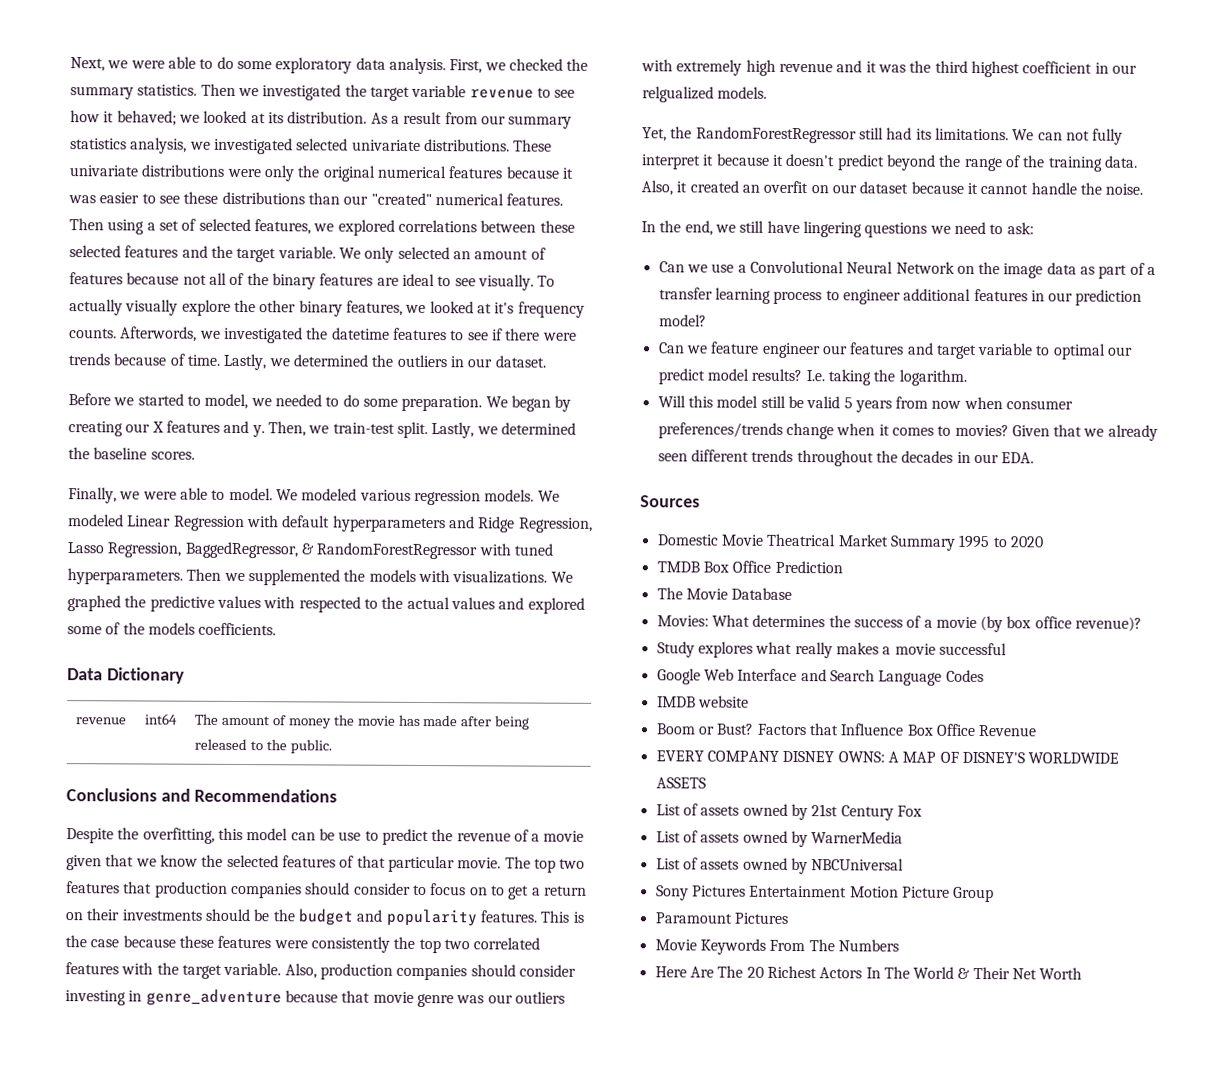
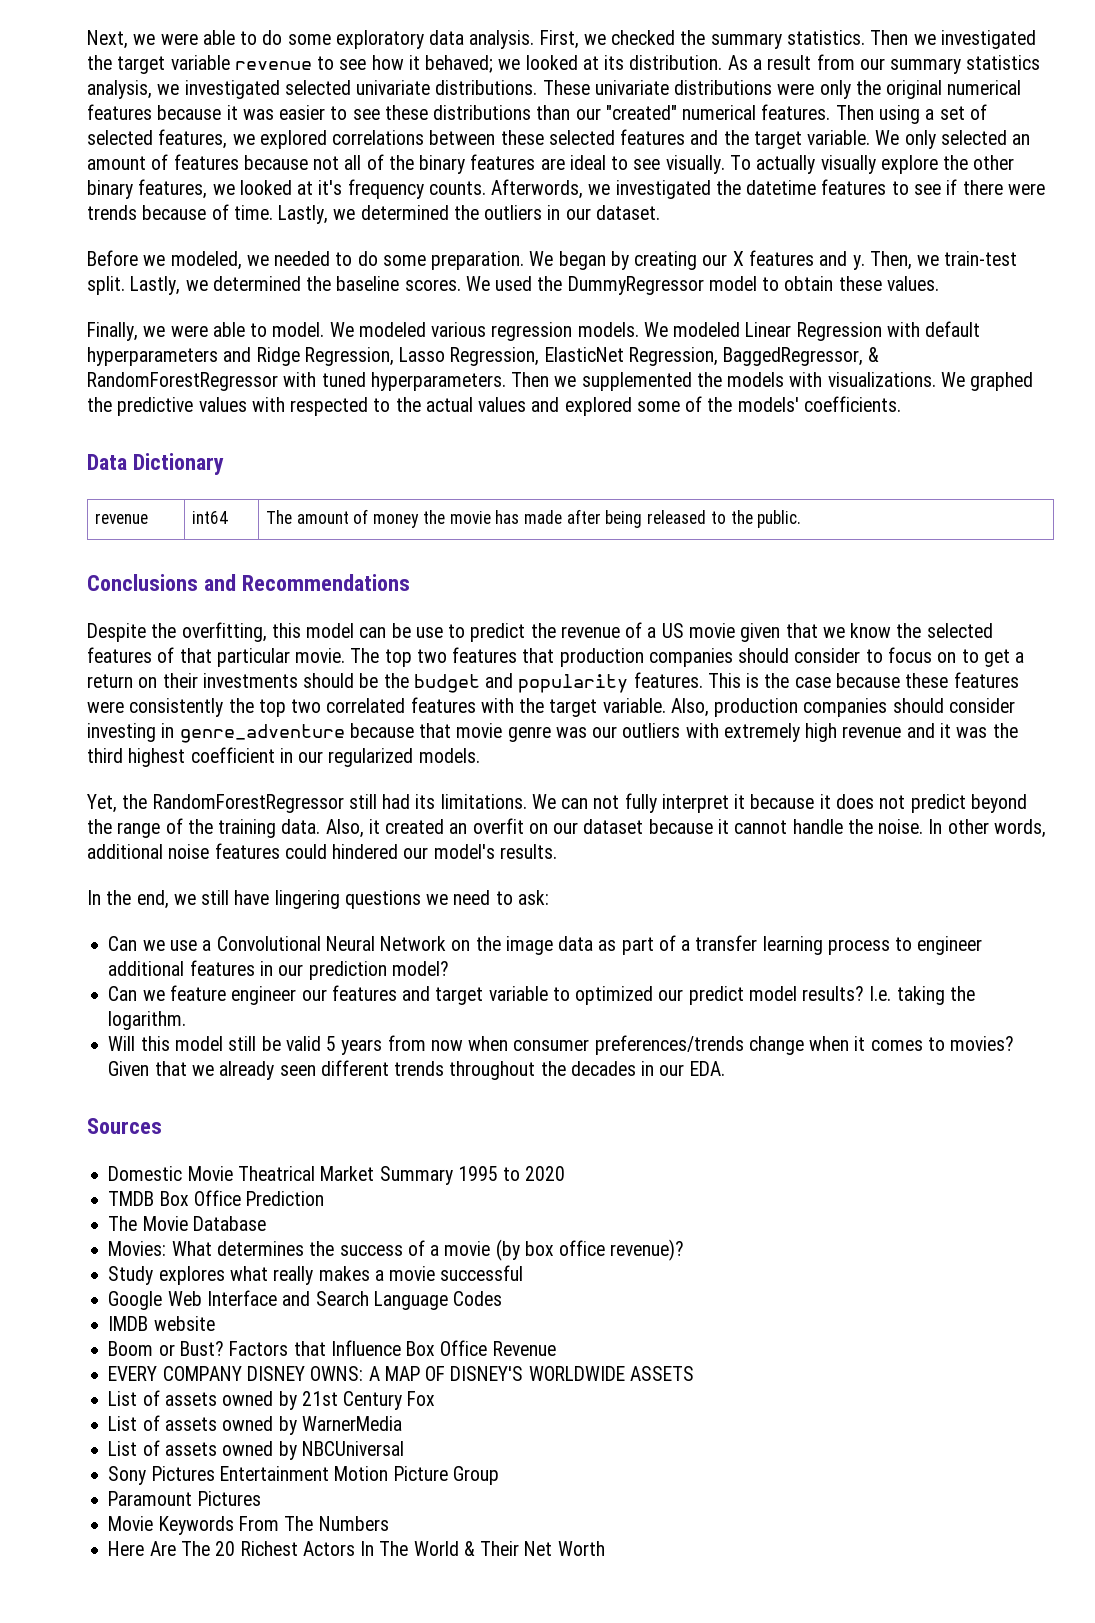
- Before we started to model, we needed to do some preparation.
+ Before we modeled, we needed to do some preparation.
+ We used the DummyRegressor model to obtain these values.
- We modeled Linear Regression with default hyperparameters and Ridge Regression, Lasso Regression, BaggedRegressor, & RandomForestRegressor with tuned hyperparameters.
+ We modeled Linear Regression with default hyperparameters and Ridge Regression, Lasso Regression, ElasticNet Regression, BaggedRegressor, & RandomForestRegressor with tuned hyperparameters.
- We graphed the predictive values with respected to the actual values and explored some of the models coefficients.
+ We graphed the predictive values with respected to the actual values and explored some of the models' coefficients.
- Despite the overfitting, this model can be use to predict the revenue of a movie given that we know the selected features of that particular movie.
+ Despite the overfitting, this model can be use to predict the revenue of a US movie given that we know the selected features of that particular movie.
- Also, production companies should consider investing in genre_adventure because that movie genre was our outliers with extremely high revenue and it was the third highest coefficient in our relgualized models.
+ Also, production companies should consider investing in genre_adventure because that movie genre was our outliers with extremely high revenue and it was the third highest coefficient in our regularized models.
- We can not fully interpret it because it doesn't predict beyond the range of the training data.
+ We can not fully interpret it because it does not predict beyond the range of the training data.
+ In other words, additional noise features could hindered our model's results.
- Can we feature engineer our features and target variable to optimal our predict model results?
+ Can we feature engineer our features and target variable to optimized our predict model results?

